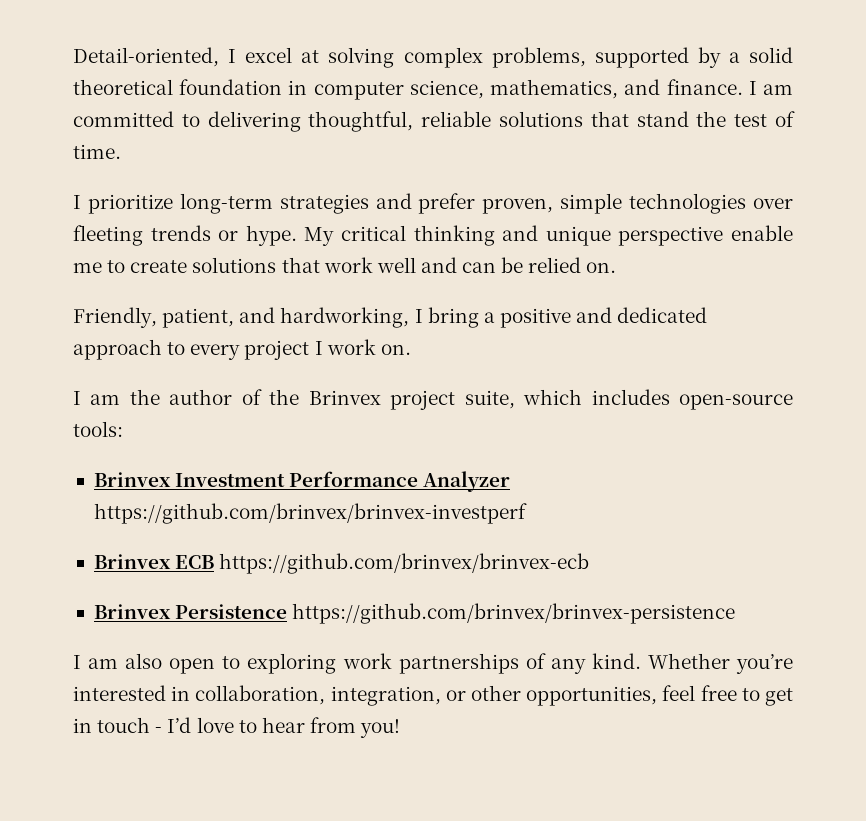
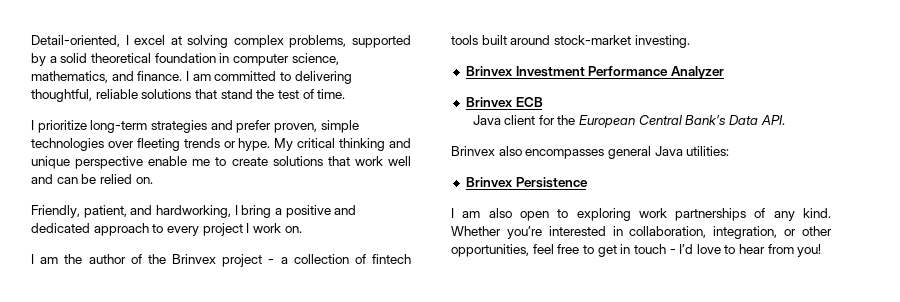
- I am the author of the Brinvex project suite, which includes open-source tools:
+ I am the author of the Brinvex project - a collection of fintech tools built around stock-market investing.
- Brinvex Investment Performance Analyzer https://github.com/brinvex/brinvex-investperf
+ Brinvex Investment Performance Analyzer
- Brinvex ECB https://github.com/brinvex/brinvex-ecb
+ Brinvex ECB
+ Java client for the European Central Bank’s Data API.
+ Brinvex also encompasses general Java utilities:
- Brinvex Persistence https://github.com/brinvex/brinvex-persistence
+ Brinvex Persistence

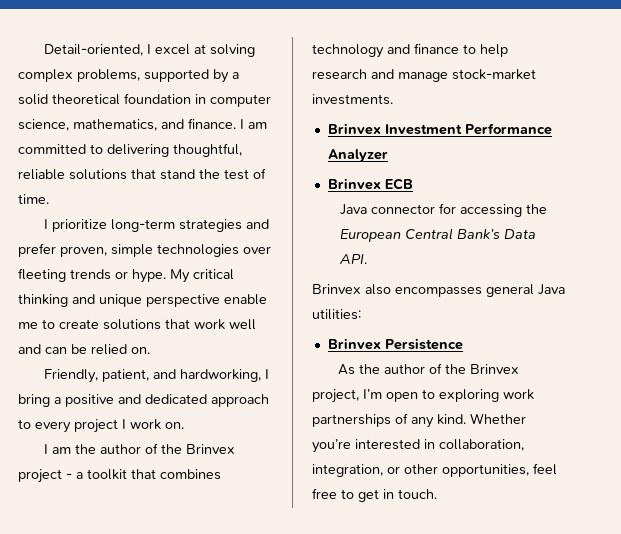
- I am the author of the Brinvex project - a collection of fintech tools built around stock-market investing.
+ I am the author of the Brinvex project - a toolkit that combines technology and finance to help research and manage stock-market investments.
- Java client for the European Central Bank’s Data API.
+ Java connector for accessing the European Central Bank’s Data API.
- I am also open to exploring work partnerships of any kind.
+ As the author of the Brinvex project, I’m open to exploring work partnerships of any kind.
- Whether you’re interested in collaboration, integration, or other opportunities, feel free to get in touch - I’d love to hear from you!
+ Whether you’re interested in collaboration, integration, or other opportunities, feel free to get in touch.

